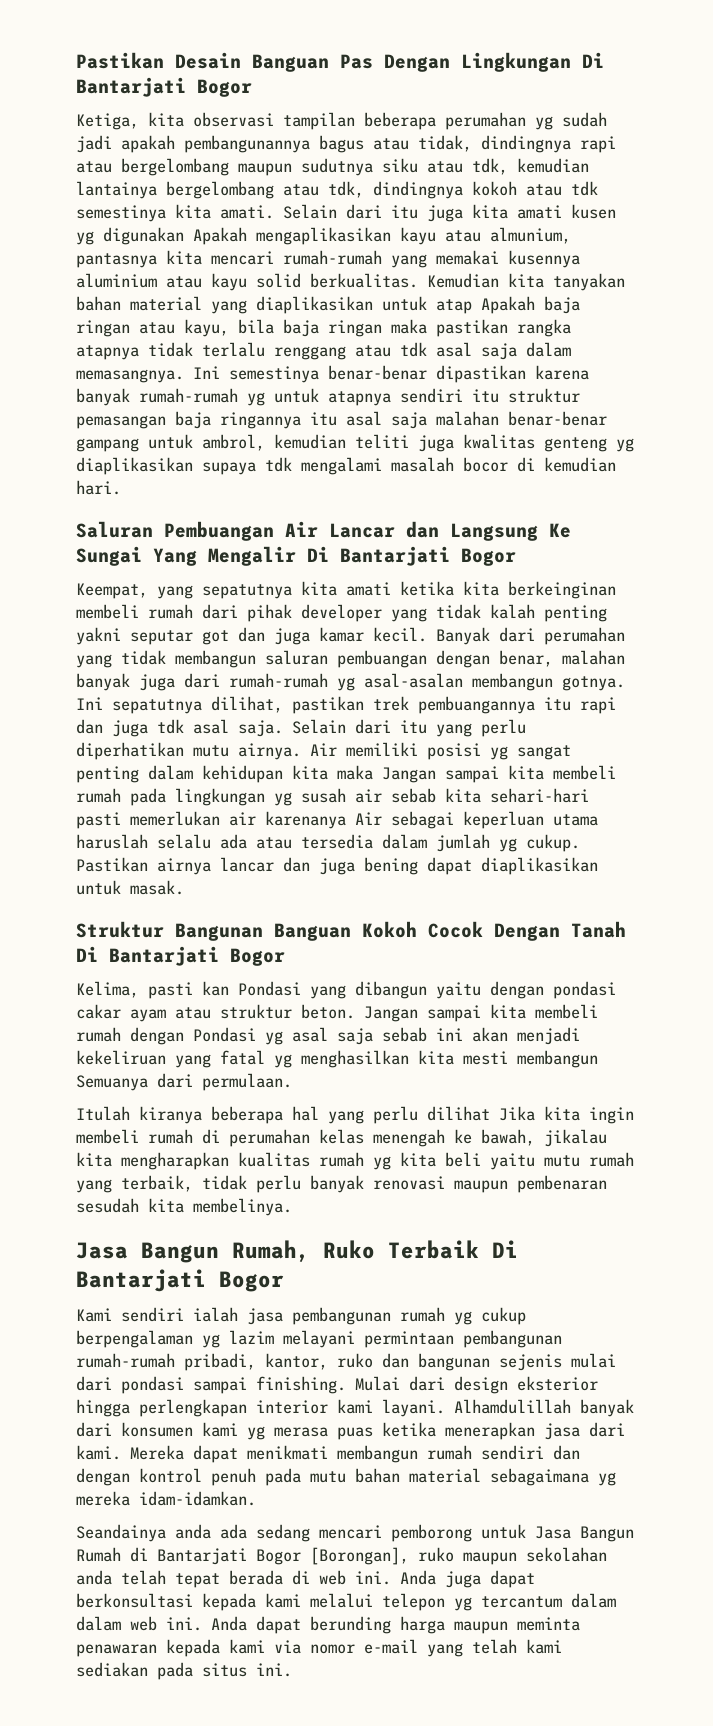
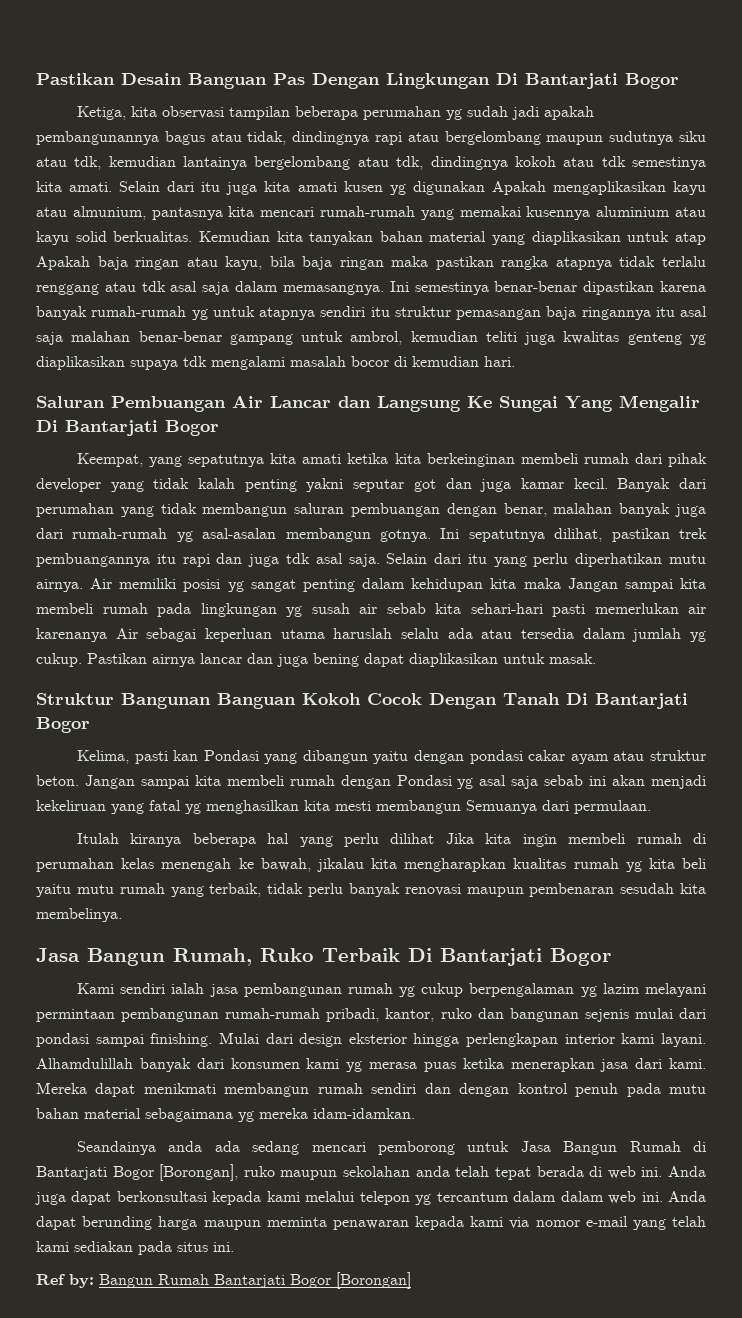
+ Ref by: Bangun Rumah Bantarjati Bogor [Borongan]

